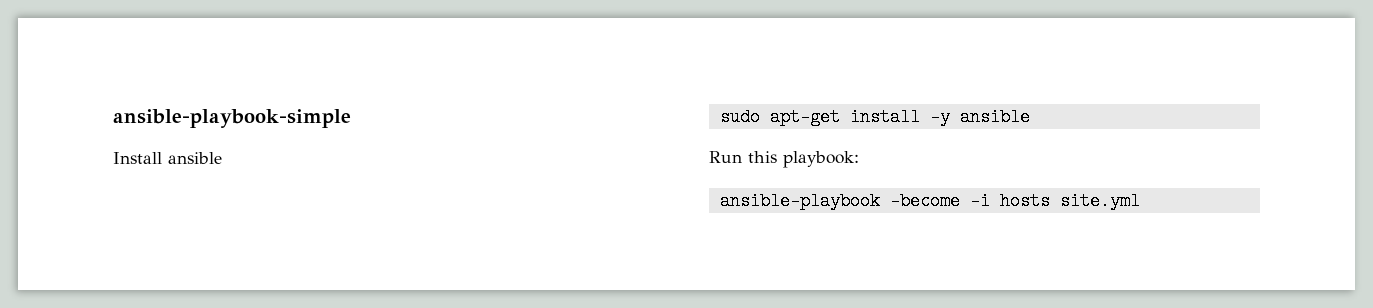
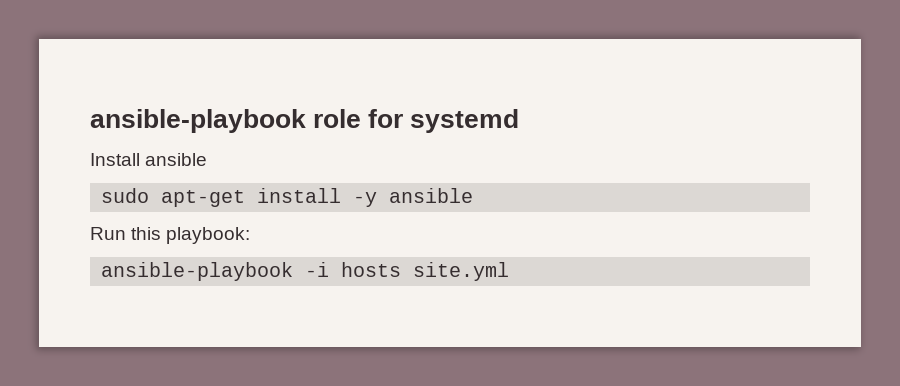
- ansible-playbook-simple
+ ansible-playbook role for systemd
- ansible-playbook -become -i hosts site.yml
+ ansible-playbook -i hosts site.yml

